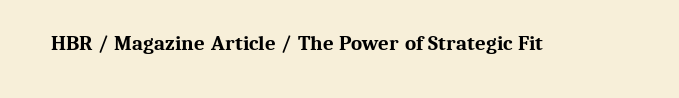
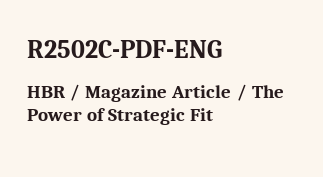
+ R2502C-PDF-ENG

